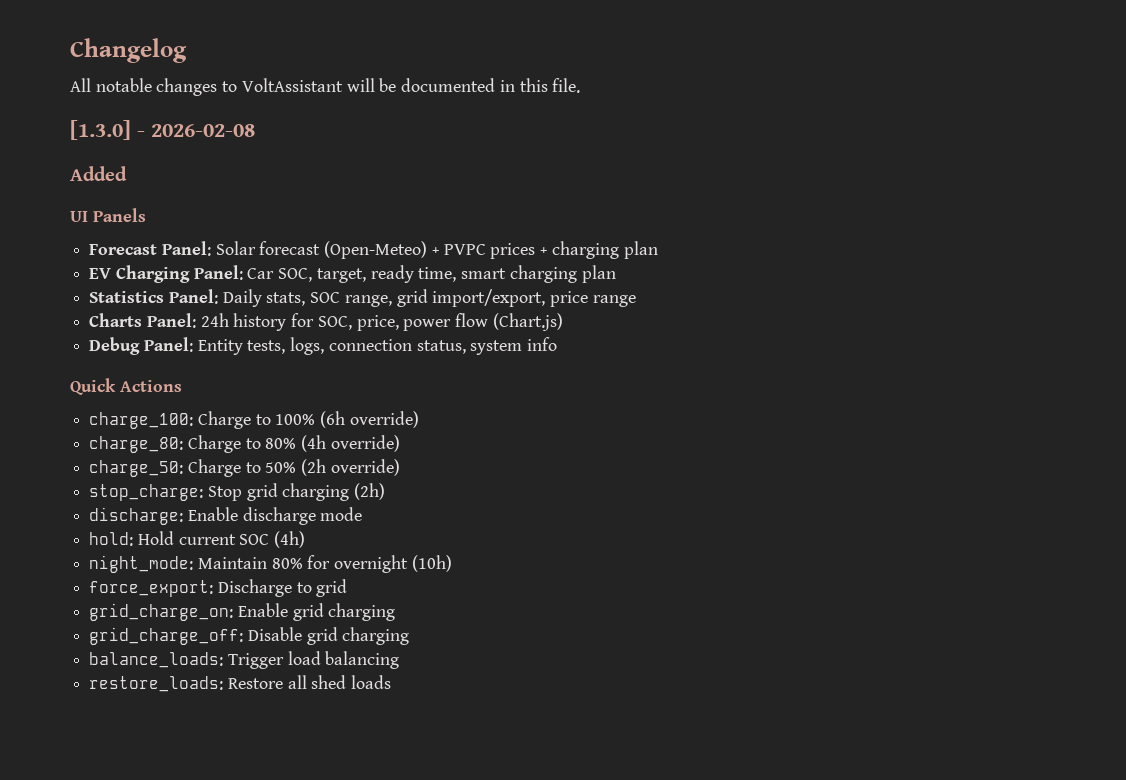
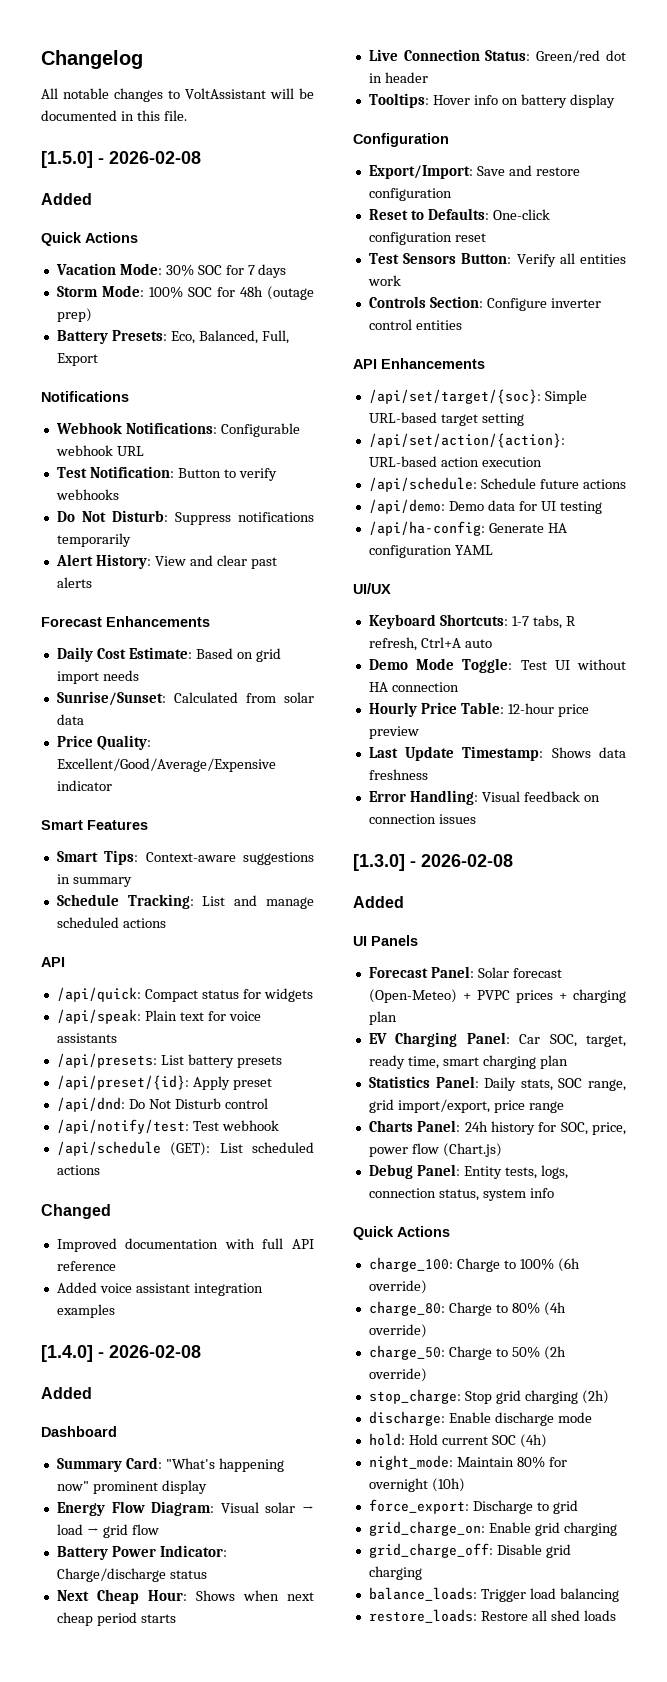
+ [1.5.0] - 2026-02-08
+ Added
+ Quick Actions
+ Vacation Mode: 30% SOC for 7 days
+ Storm Mode: 100% SOC for 48h (outage prep)
+ Battery Presets: Eco, Balanced, Full, Export
+ Notifications
+ Webhook Notifications: Configurable webhook URL
+ Test Notification: Button to verify webhooks
+ Do Not Disturb: Suppress notifications temporarily
+ Alert History: View and clear past alerts
+ Forecast Enhancements
+ Daily Cost Estimate: Based on grid import needs
+ Sunrise/Sunset: Calculated from solar data
+ Price Quality: Excellent/Good/Average/Expensive indicator
+ Smart Features
+ Smart Tips: Context-aware suggestions in summary
+ Schedule Tracking: List and manage scheduled actions
+ API
+ /api/quick: Compact status for widgets
+ /api/speak: Plain text for voice assistants
+ /api/presets: List battery presets
+ /api/preset/{id}: Apply preset
+ /api/dnd: Do Not Disturb control
+ /api/notify/test: Test webhook
+ /api/schedule (GET): List scheduled actions
+ Changed
+ Improved documentation with full API reference
+ Added voice assistant integration examples
+ [1.4.0] - 2026-02-08
+ Added
+ Dashboard
+ Summary Card: "What's happening now" prominent display
+ Energy Flow Diagram: Visual solar → load → grid flow
+ Battery Power Indicator: Charge/discharge status
+ Next Cheap Hour: Shows when next cheap period starts
+ Live Connection Status: Green/red dot in header
+ Tooltips: Hover info on battery display
+ Configuration
+ Export/Import: Save and restore configuration
+ Reset to Defaults: One-click configuration reset
+ Test Sensors Button: Verify all entities work
+ Controls Section: Configure inverter control entities
+ API Enhancements
+ /api/set/target/{soc}: Simple URL-based target setting
+ /api/set/action/{action}: URL-based action execution
+ /api/schedule: Schedule future actions
+ /api/demo: Demo data for UI testing
+ /api/ha-config: Generate HA configuration YAML
+ UI/UX
+ Keyboard Shortcuts: 1-7 tabs, R refresh, Ctrl+A auto
+ Demo Mode Toggle: Test UI without HA connection
+ Hourly Price Table: 12-hour price preview
+ Last Update Timestamp: Shows data freshness
+ Error Handling: Visual feedback on connection issues

